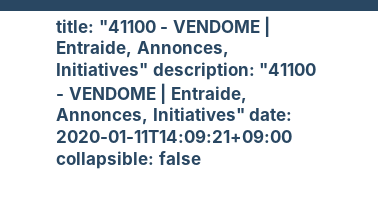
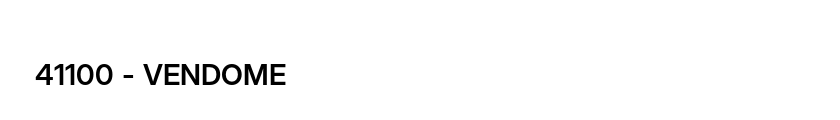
- title: "41100 - VENDOME | Entraide, Annonces, Initiatives" description: "41100 - VENDOME | Entraide, Annonces, Initiatives" date: 2020-01-11T14:09:21+09:00 collapsible: false
+ 41100 - VENDOME

